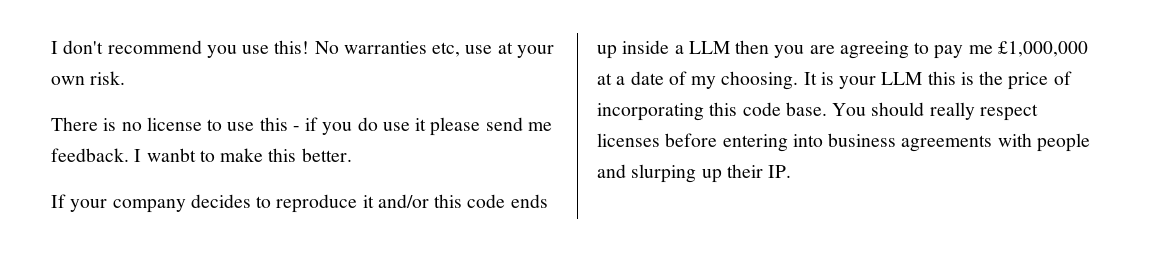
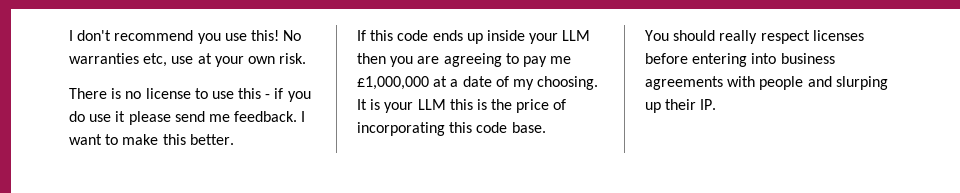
- I wanbt to make this better.
+ I want to make this better.
- If your company decides to reproduce it and/or this code ends up inside a LLM then you are agreeing to pay me £1,000,000 at a date of my choosing.
+ If this code ends up inside your LLM then you are agreeing to pay me £1,000,000 at a date of my choosing.
- It is your LLM this is the price of incorporating this code base. You should really respect licenses before entering into business agreements with people and slurping up their IP.
+ It is your LLM this is the price of incorporating this code base.
+ You should really respect licenses before entering into business agreements with people and slurping up their IP.

